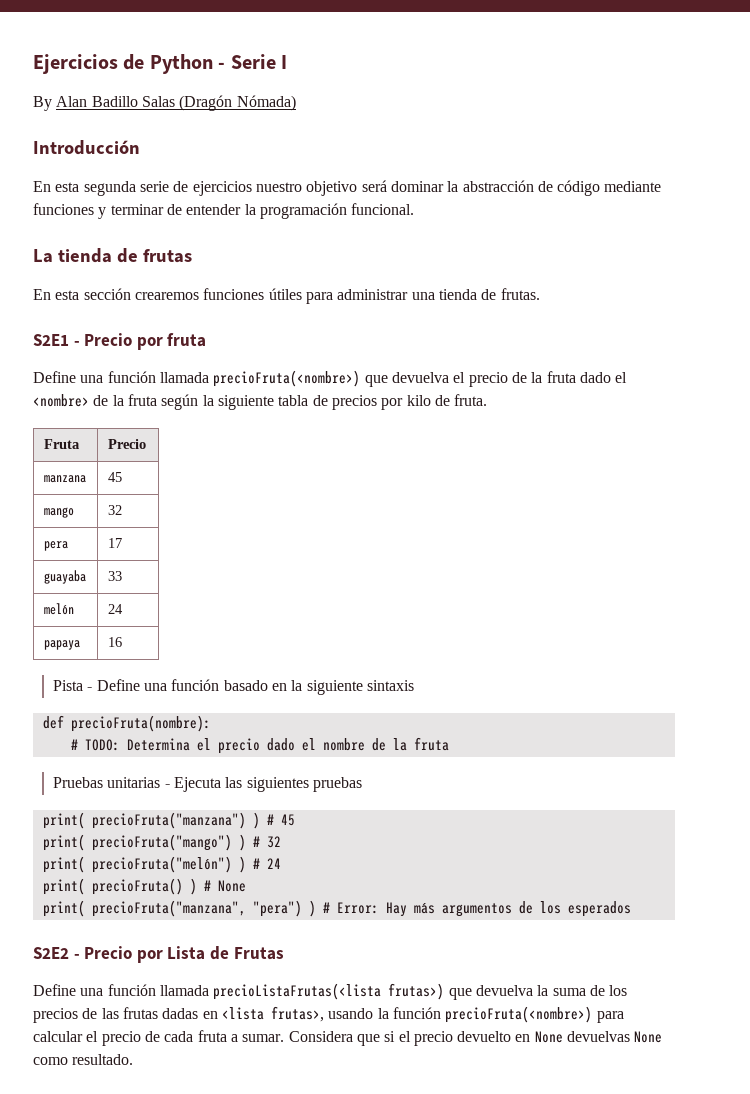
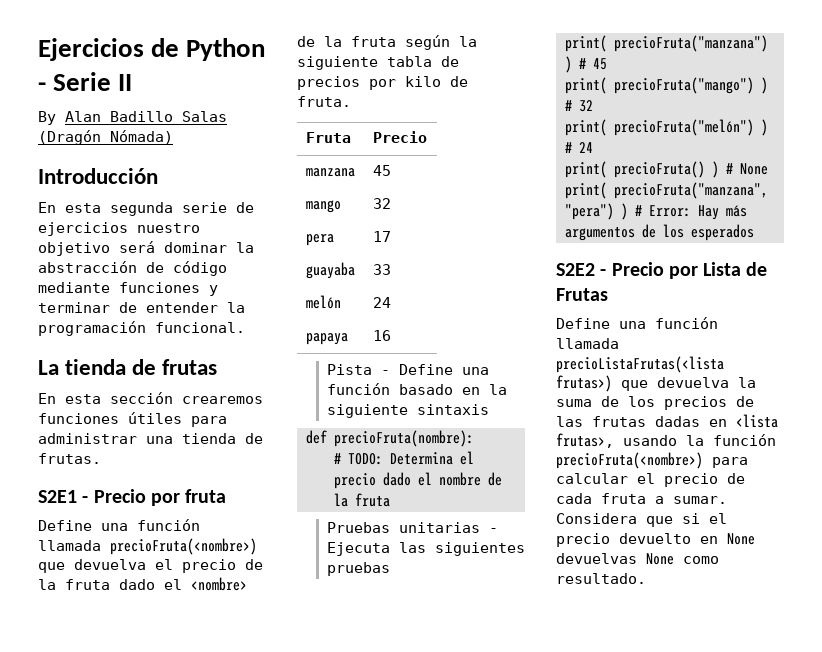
- Ejercicios de Python - Serie I
+ Ejercicios de Python - Serie II

